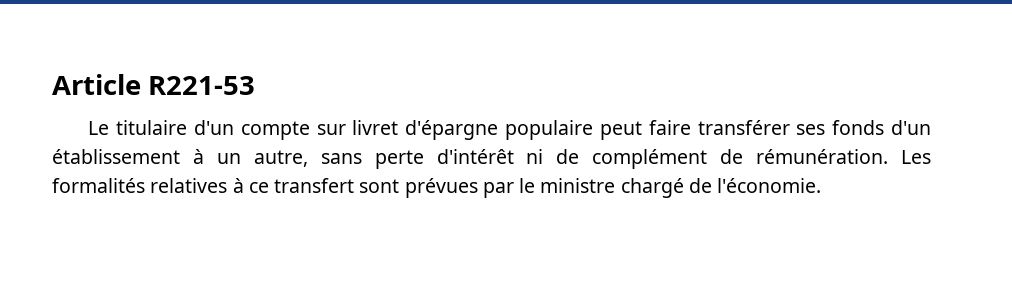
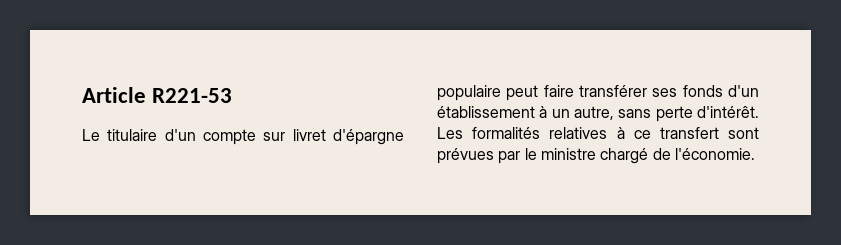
- Le titulaire d'un compte sur livret d'épargne populaire peut faire transférer ses fonds d'un établissement à un autre, sans perte d'intérêt ni de complément de rémunération.
+ Le titulaire d'un compte sur livret d'épargne populaire peut faire transférer ses fonds d'un établissement à un autre, sans perte d'intérêt.

